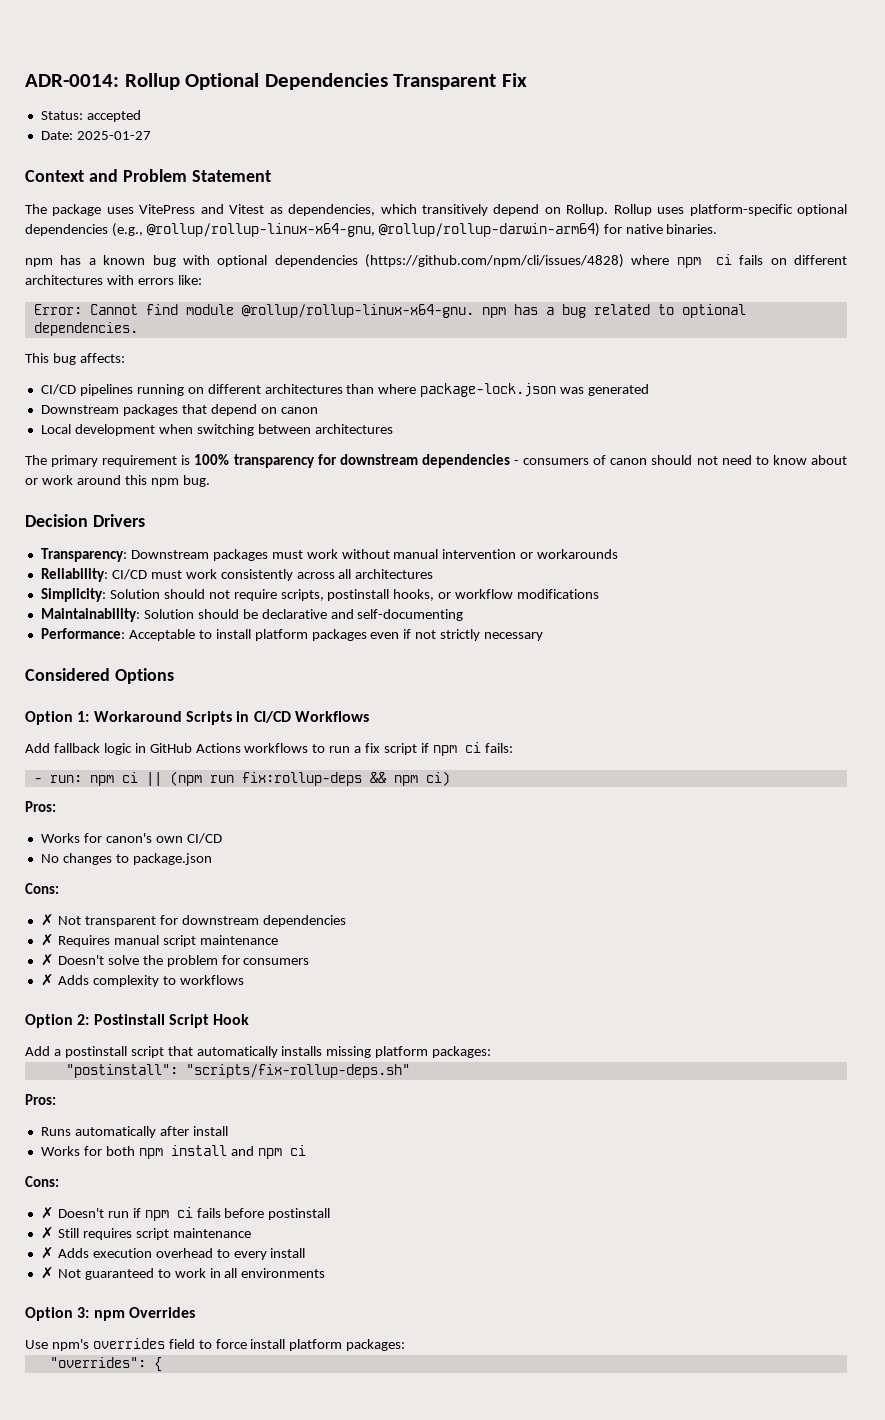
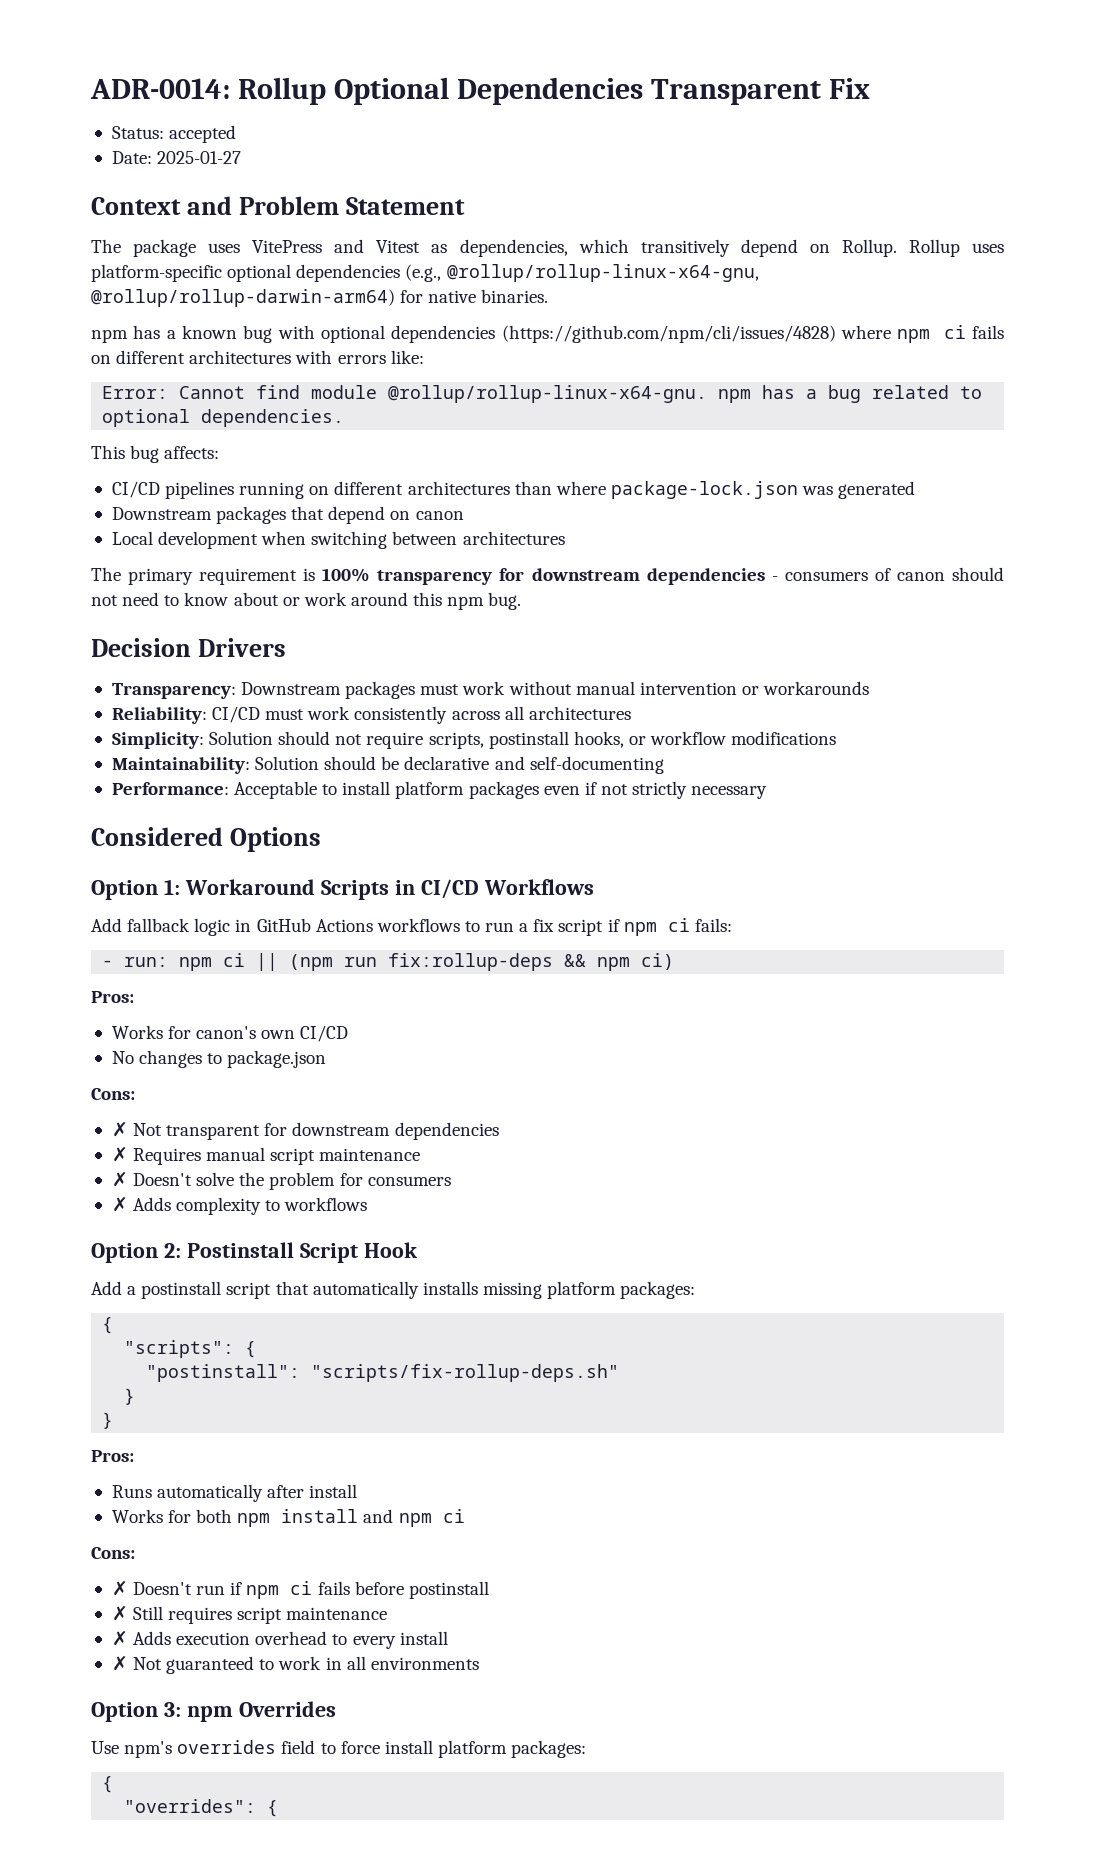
  Add a postinstall script that automatically installs missing platform packages:
+ {
+ "scripts": {
  "postinstall": "scripts/fix-rollup-deps.sh"
+ }
+ }
  Use npm's overrides field to force install platform packages:
+ {

